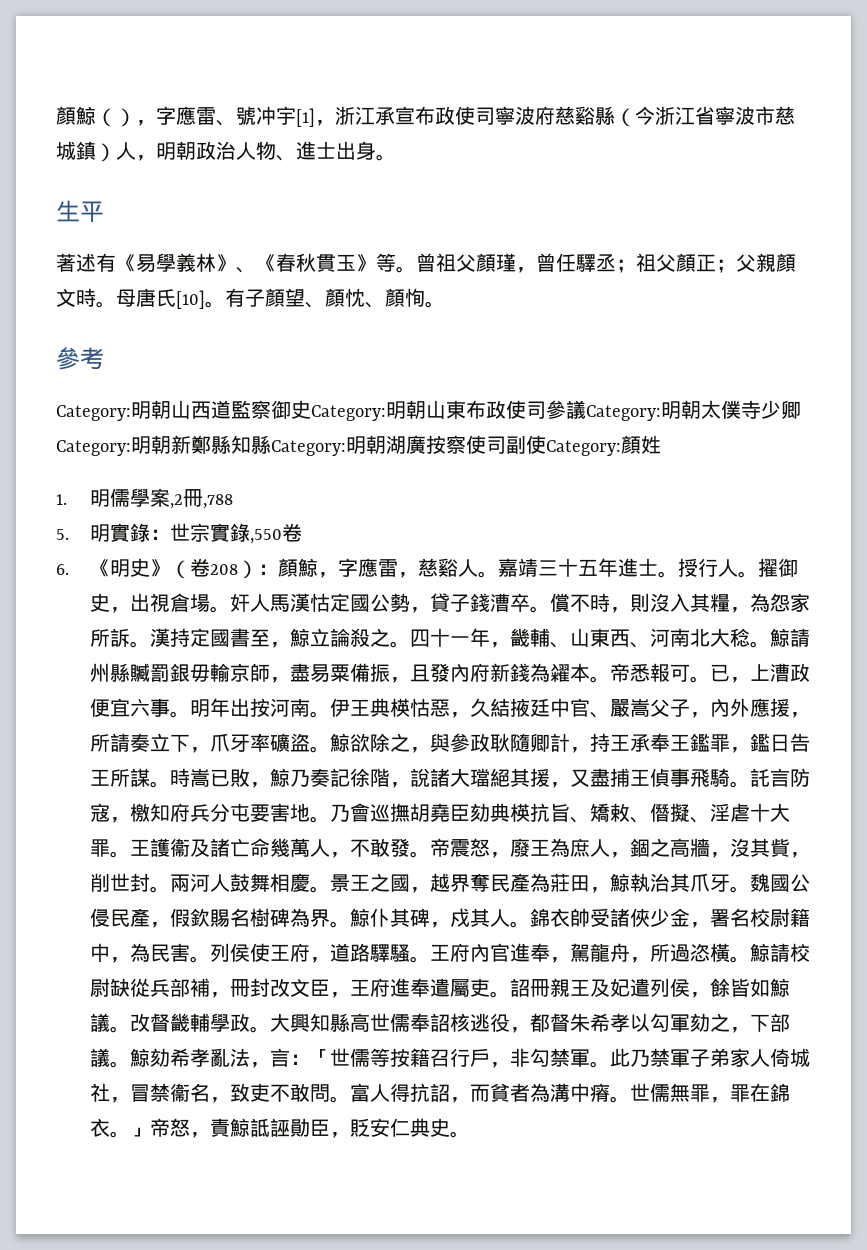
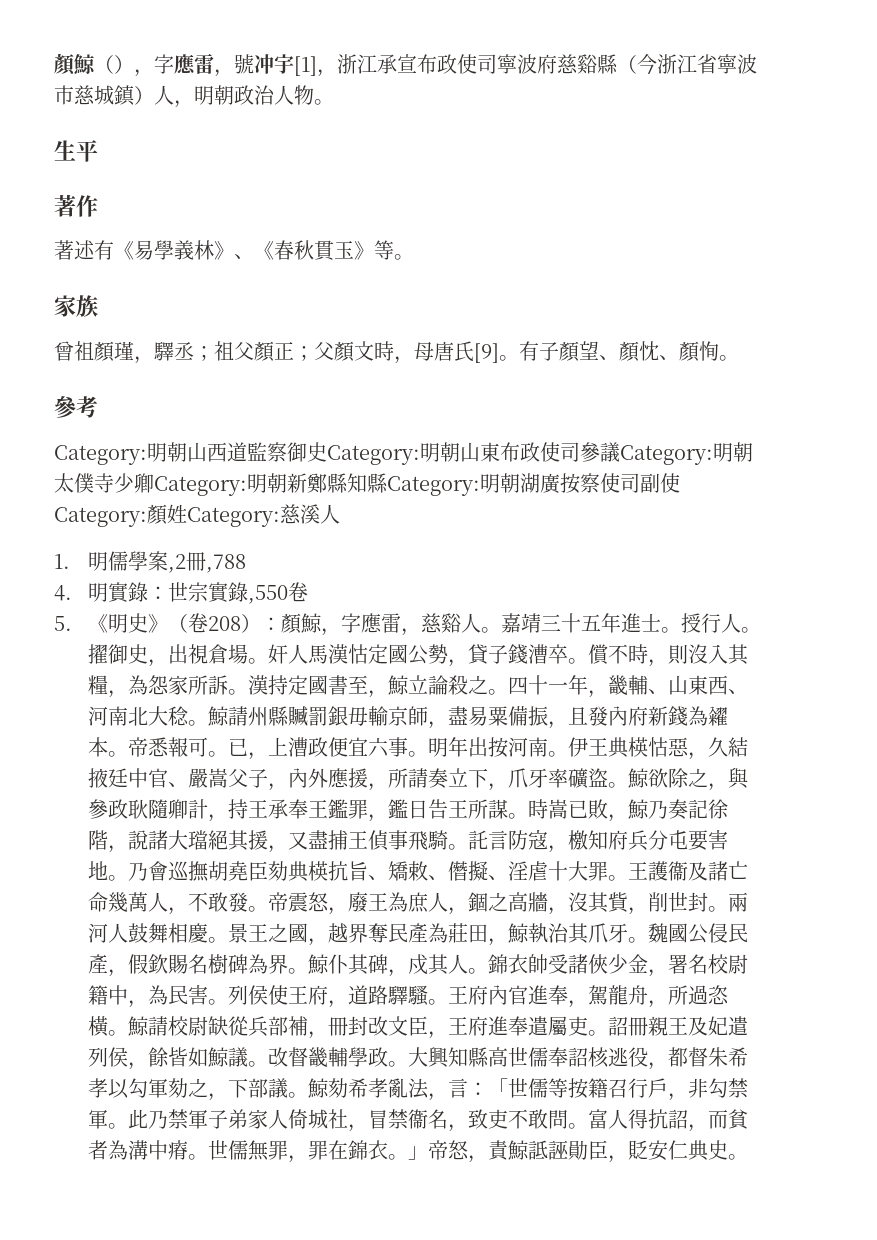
- 顏鯨（），字應雷、號冲宇[1]，浙江承宣布政使司寧波府慈谿縣（今浙江省寧波市慈城鎮）人，明朝政治人物、進士出身。
+ 顏鯨（），字應雷，號冲宇[1]，浙江承宣布政使司寧波府慈谿縣（今浙江省寧波市慈城鎮）人，明朝政治人物。
+ 著作
- 著述有《易學義林》、《春秋貫玉》等。曾祖父顏瑾，曾任驛丞；祖父顏正；父親顏文時。母唐氏[10]。
+ 著述有《易學義林》、《春秋貫玉》等。
+ 家族
+ 曾祖顏瑾，驛丞；祖父顏正；父顏文時，母唐氏[9]。
- Category:明朝山西道監察御史Category:明朝山東布政使司參議Category:明朝太僕寺少卿Category:明朝新鄭縣知縣Category:明朝湖廣按察使司副使Category:顏姓
+ Category:明朝山西道監察御史Category:明朝山東布政使司參議Category:明朝太僕寺少卿Category:明朝新鄭縣知縣Category:明朝湖廣按察使司副使Category:顏姓Category:慈溪人
- 5.明實錄：世宗實錄,550卷
+ 4.明實錄：世宗實錄,550卷
- 6.《明史》（卷208）：顏鯨，字應雷，慈谿人。
+ 5.《明史》（卷208）：顏鯨，字應雷，慈谿人。

